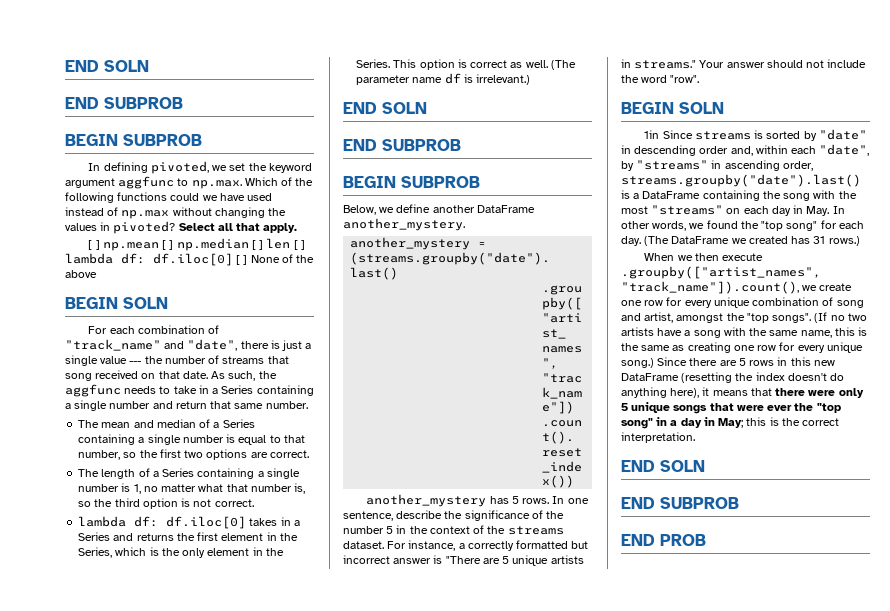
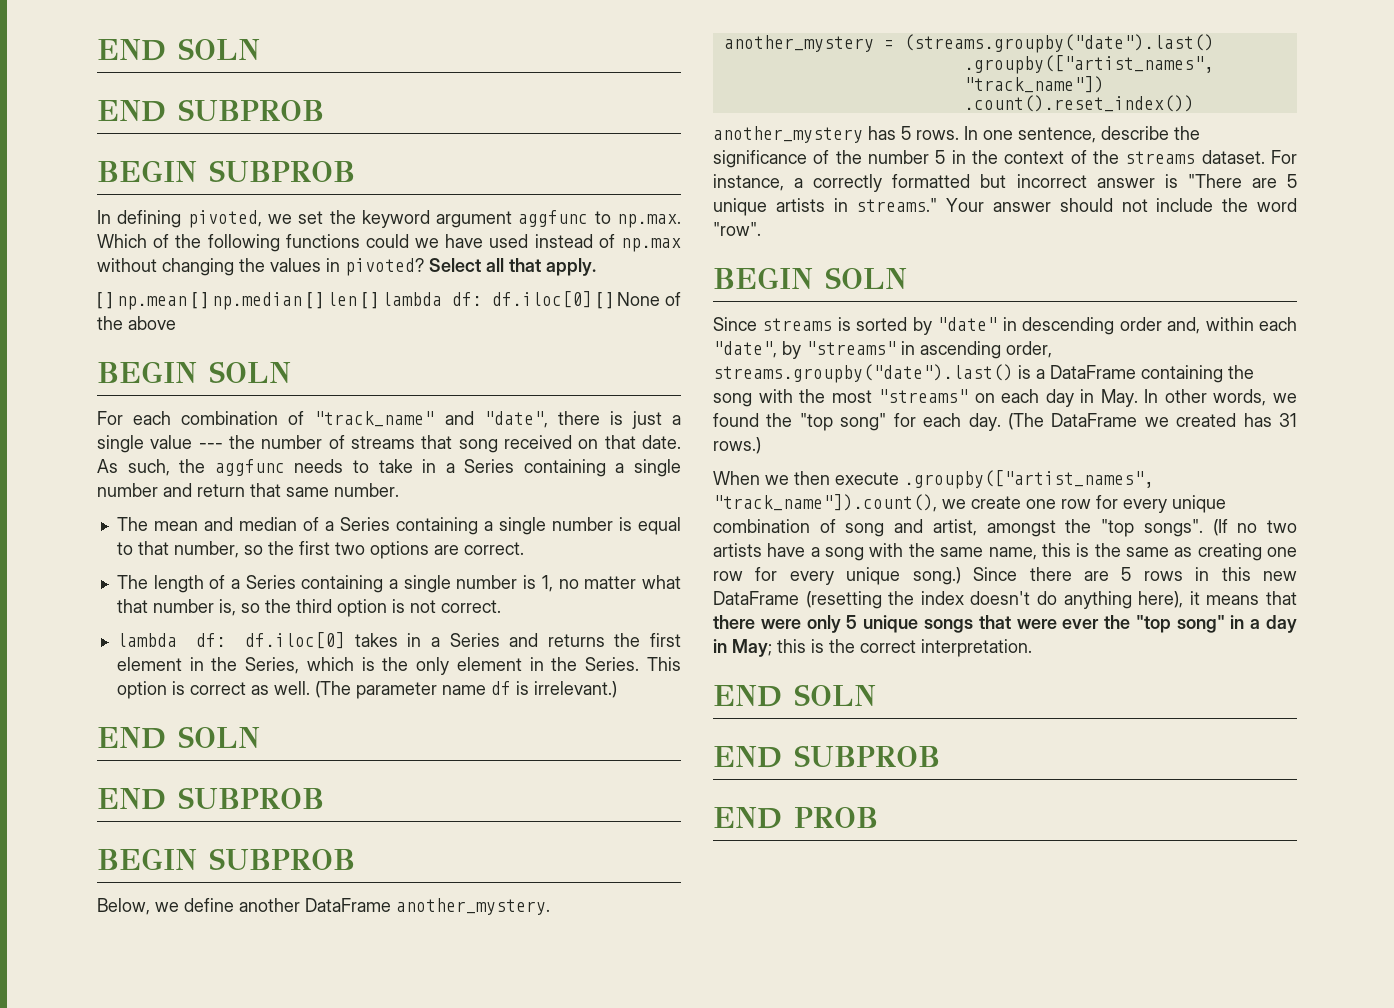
- 1in Since streams is sorted by "date" in descending order and, within each "date", by "streams" in ascending order, streams.groupby("date").last() is a DataFrame containing the song with the most "streams" on each day in May. In other words, we found the "top song" for each day.
+ Since streams is sorted by "date" in descending order and, within each "date", by "streams" in ascending order, streams.groupby("date").last() is a DataFrame containing the song with the most "streams" on each day in May. In other words, we found the "top song" for each day.

